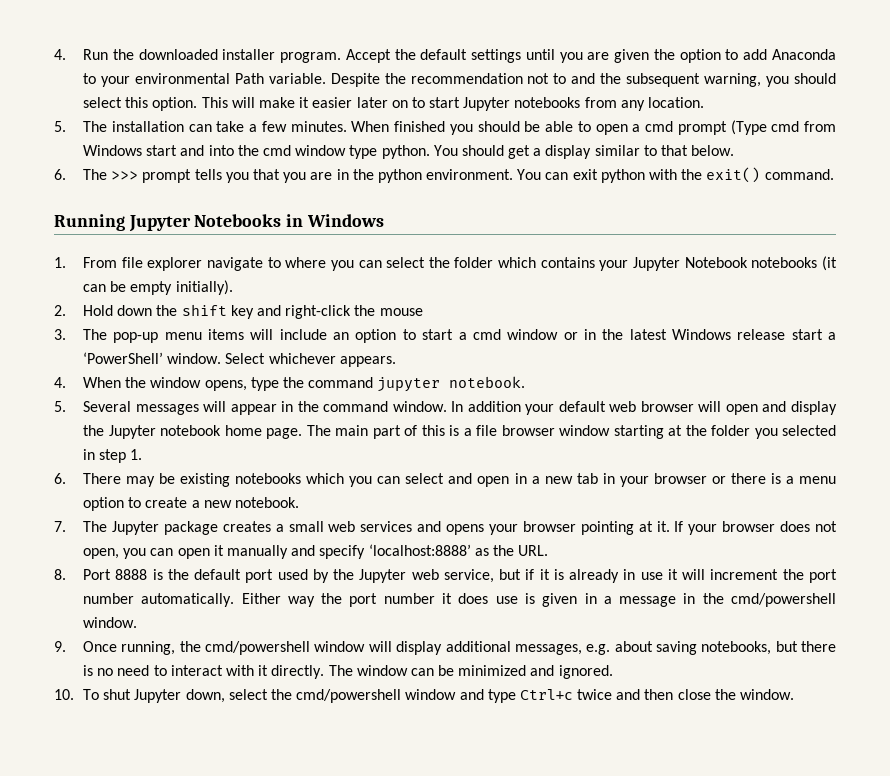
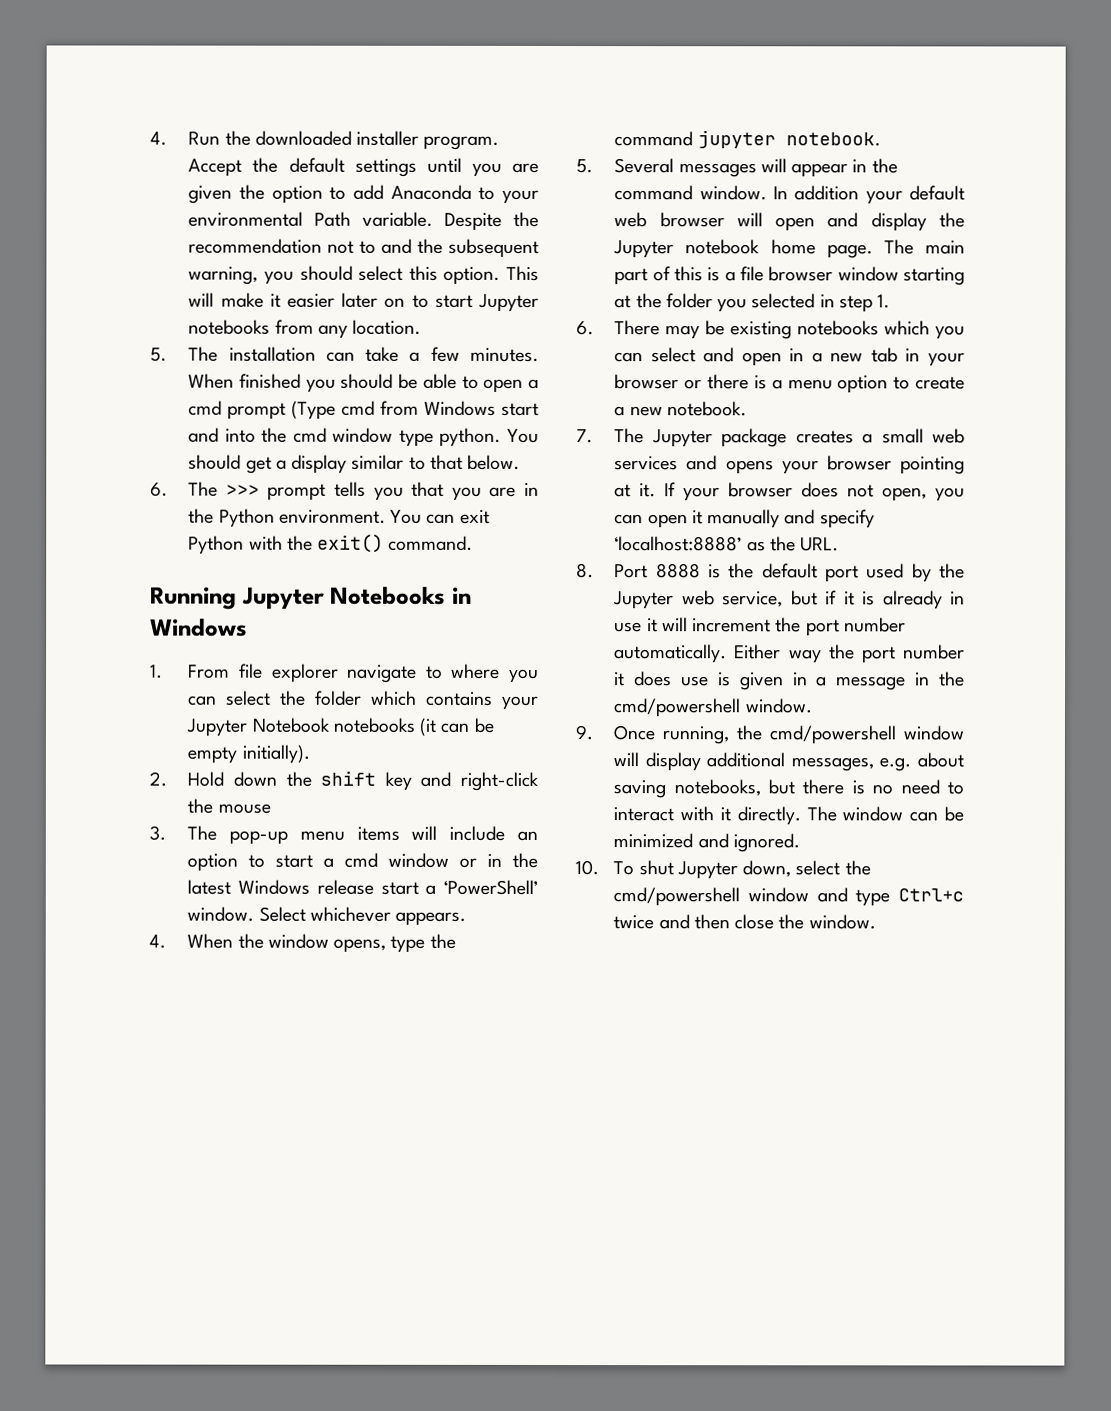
- 6. The >>> prompt tells you that you are in the python environment.
+ 6. The >>> prompt tells you that you are in the Python environment.
- You can exit python with the exit() command.
+ You can exit Python with the exit() command.

